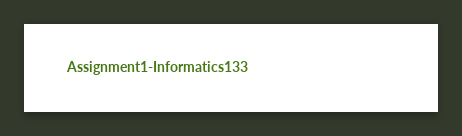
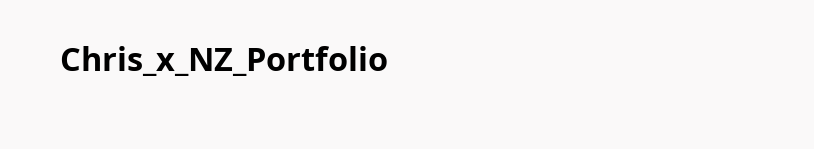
- Assignment1-Informatics133
+ Chris_x_NZ_Portfolio

